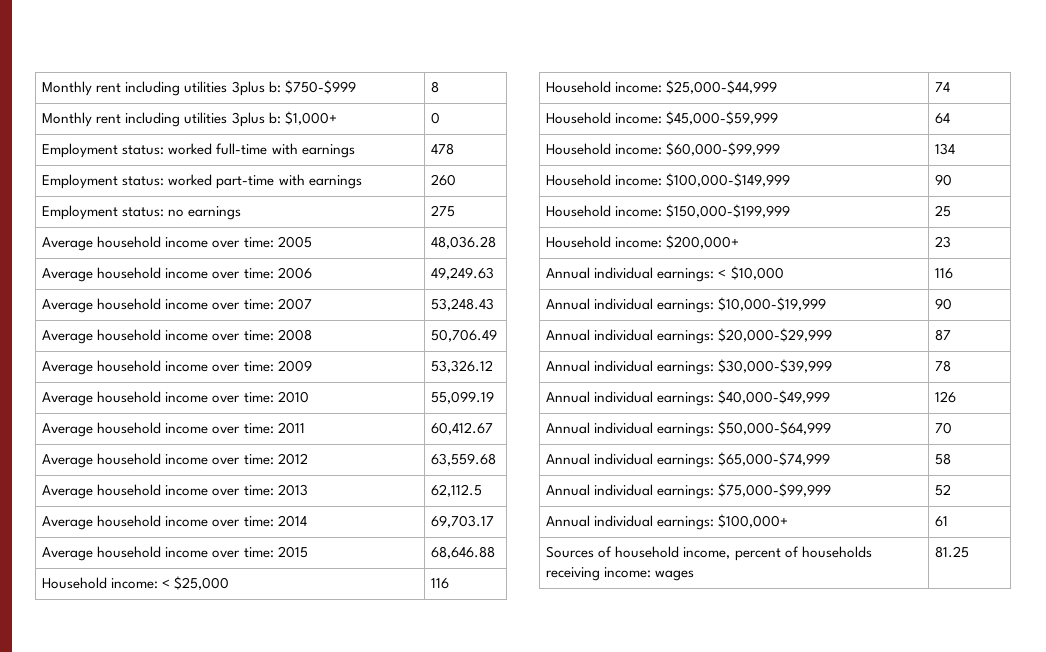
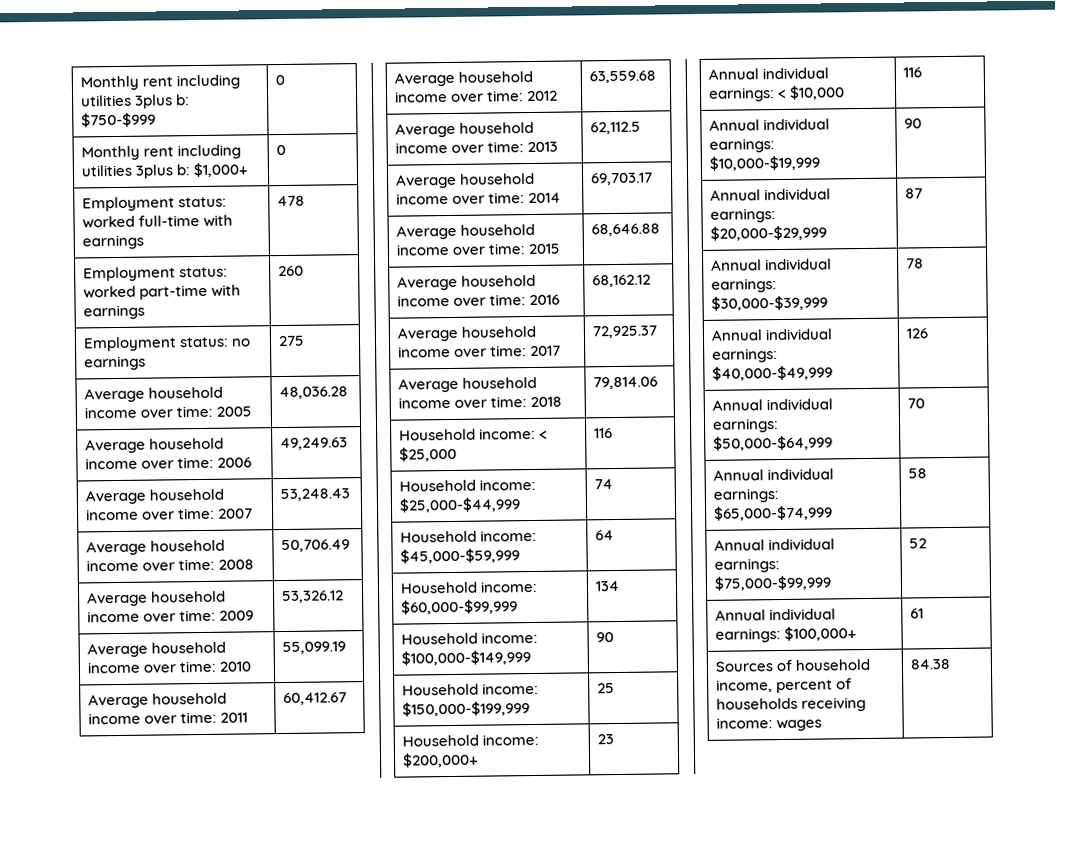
- Monthly rent including utilities 3plus b: $750-$999 | 8
+ Monthly rent including utilities 3plus b: $750-$999 | 0
+ Average household income over time: 2016 | 68,162.12
+ Average household income over time: 2017 | 72,925.37
+ Average household income over time: 2018 | 79,814.06
- Sources of household income, percent of households receiving income: wages | 81.25
+ Sources of household income, percent of households receiving income: wages | 84.38

